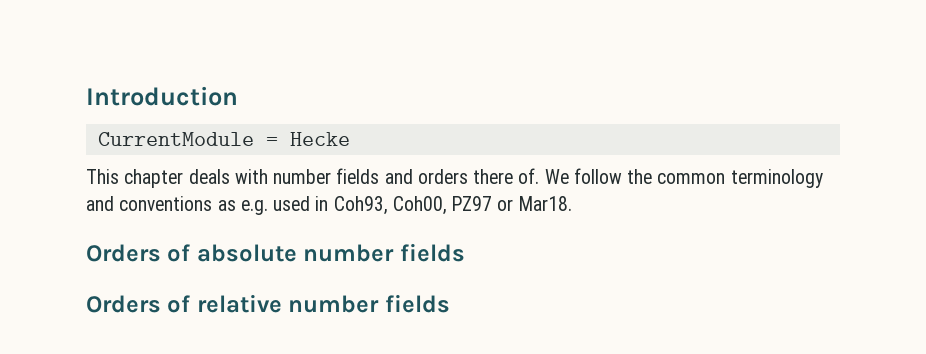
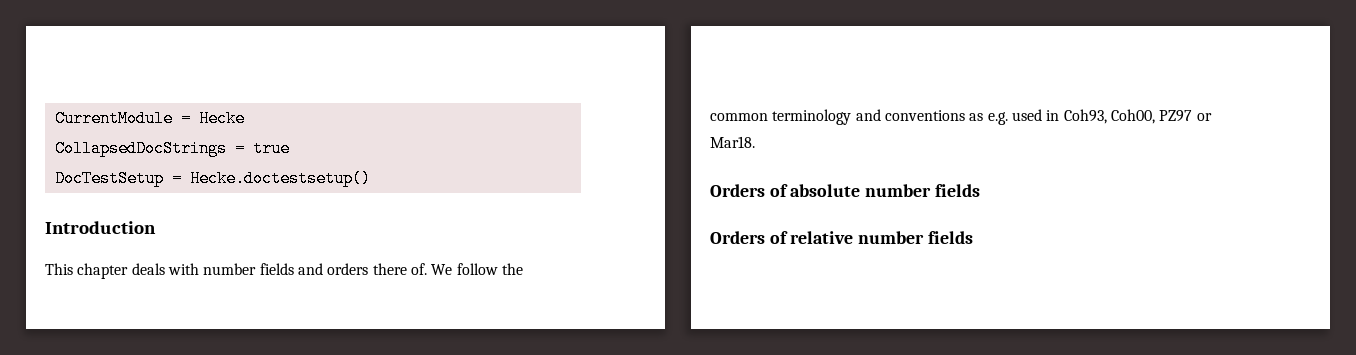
- Introduction
+ CollapsedDocStrings = true
+ DocTestSetup = Hecke.doctestsetup()
+ Introduction

